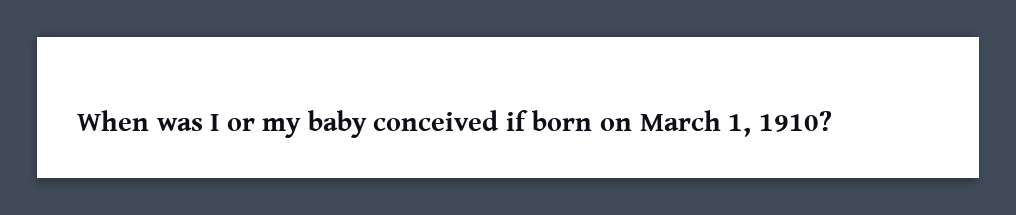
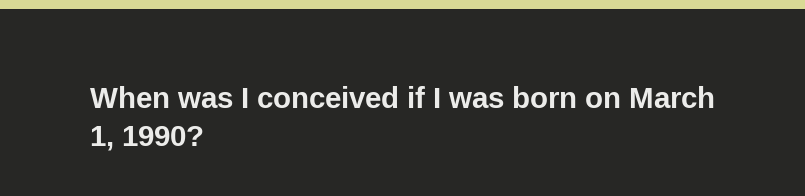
- When was I or my baby conceived if born on March 1, 1910?
+ When was I conceived if I was born on March 1, 1990?

